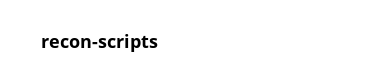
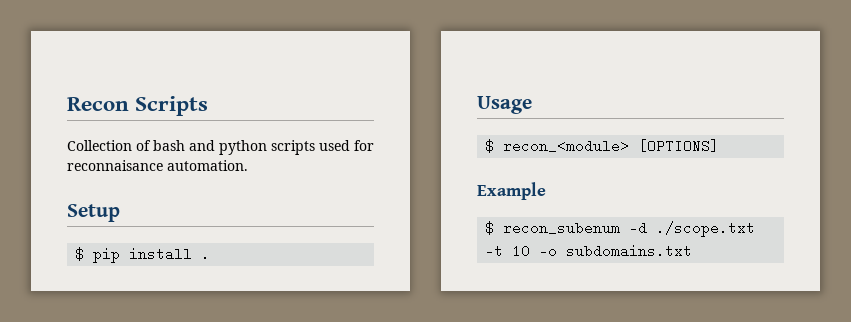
- recon-scripts
+ Recon Scripts
+ Collection of bash and python scripts used for reconnaisance automation.
+ Setup
+ $ pip install .
+ Usage
+ $ recon_<module> [OPTIONS]
+ Example
+ $ recon_subenum -d ./scope.txt -t 10 -o subdomains.txt

